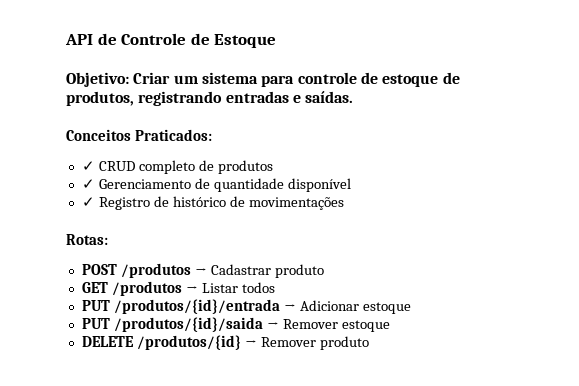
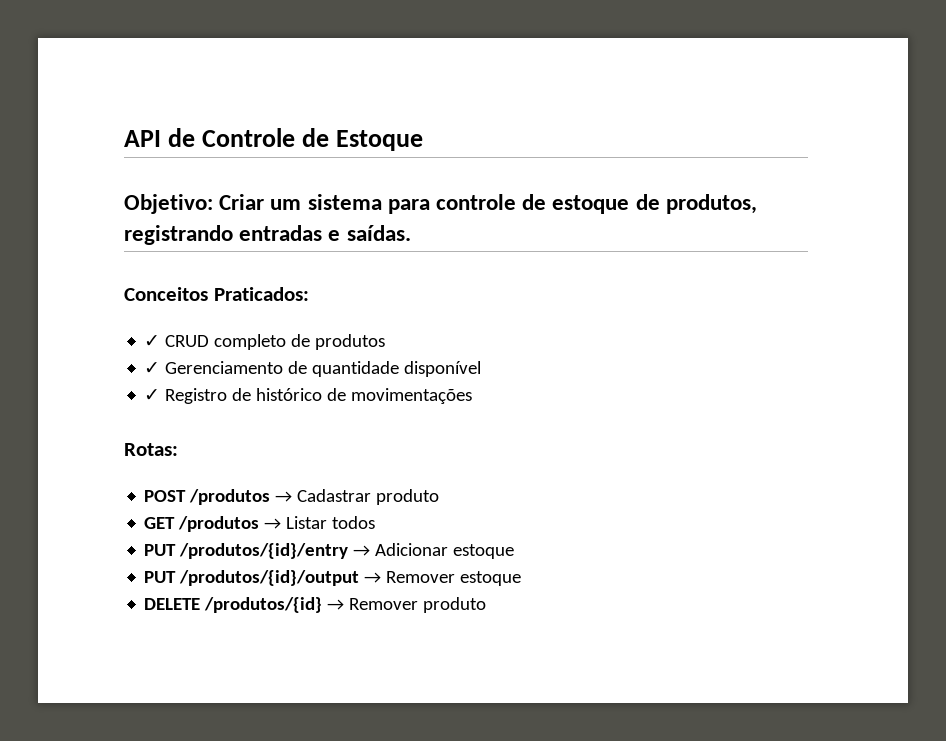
- PUT /produtos/{id}/entrada → Adicionar estoque
+ PUT /produtos/{id}/entry → Adicionar estoque
- PUT /produtos/{id}/saida → Remover estoque
+ PUT /produtos/{id}/output → Remover estoque

